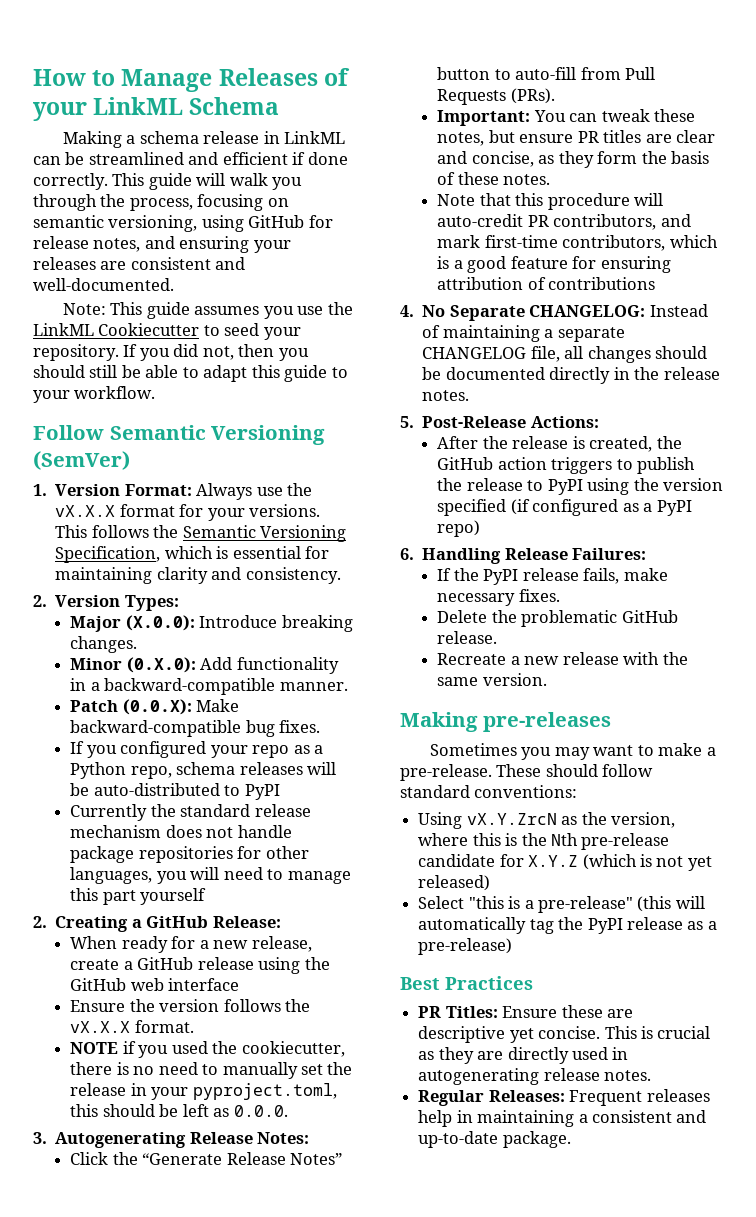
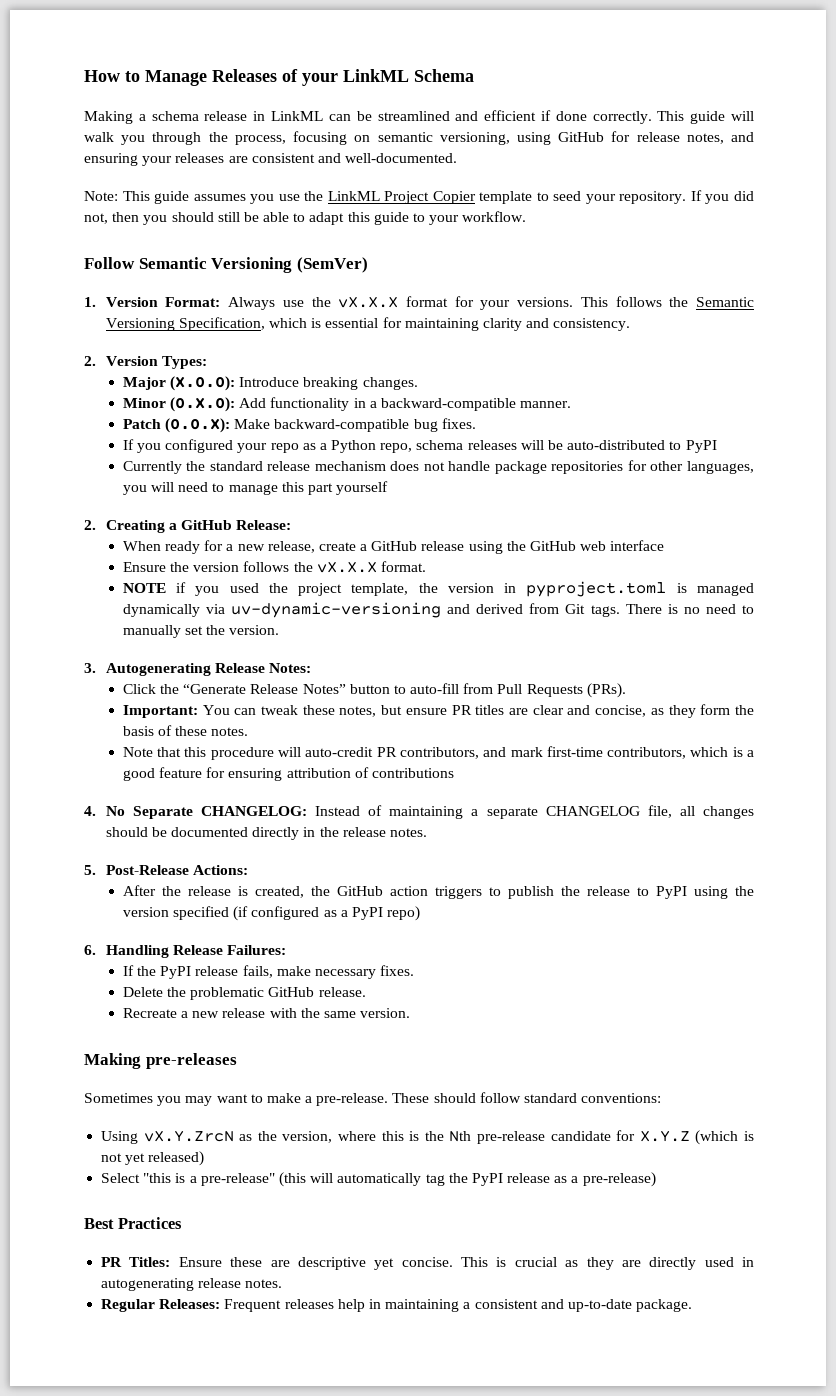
- Note: This guide assumes you use the LinkML Cookiecutter to seed your repository.
+ Note: This guide assumes you use the LinkML Project Copier template to seed your repository.
- NOTE if you used the cookiecutter, there is no need to manually set the release in your pyproject.toml, this should be left as 0.0.0.
+ NOTE if you used the project template, the version in pyproject.toml is managed dynamically via uv-dynamic-versioning and derived from Git tags. There is no need to manually set the version.

